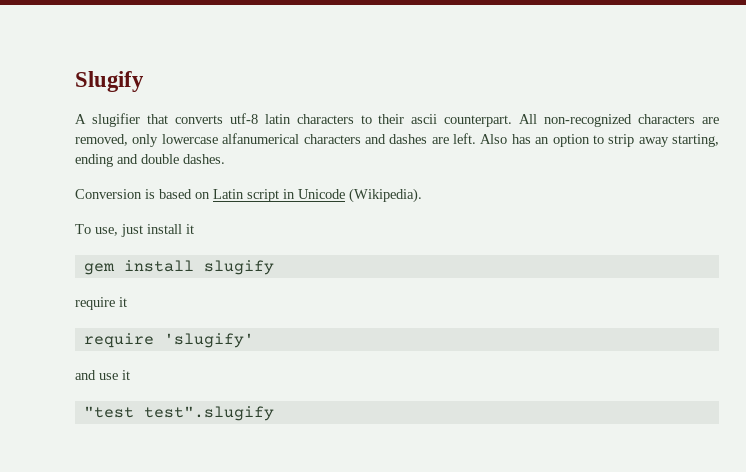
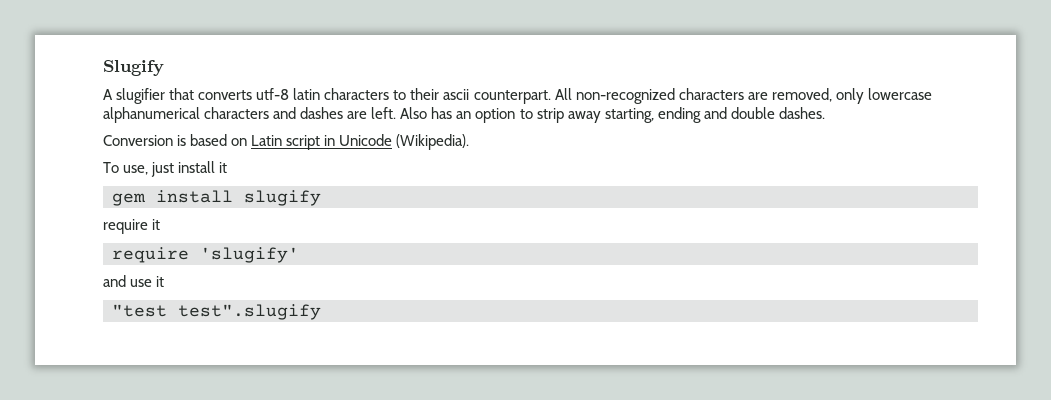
- All non-recognized characters are removed, only lowercase alfanumerical characters and dashes are left.
+ All non-recognized characters are removed, only lowercase alphanumerical characters and dashes are left.

